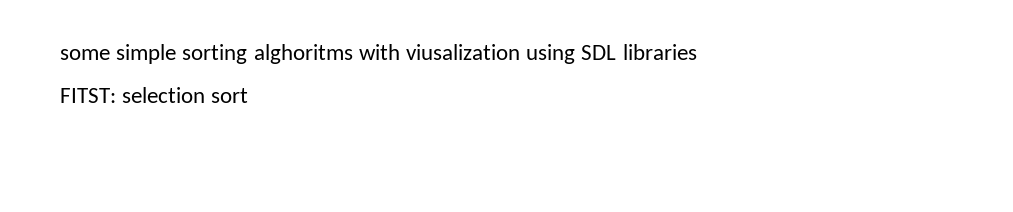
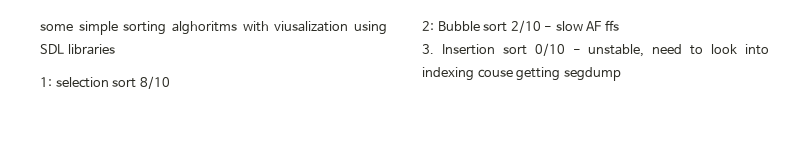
- FITST: selection sort
+ 1: selection sort 8/10
+ 2: Bubble sort 2/10 - slow AF ffs
+ 3. Insertion sort 0/10 - unstable, need to look into indexing couse getting segdump

